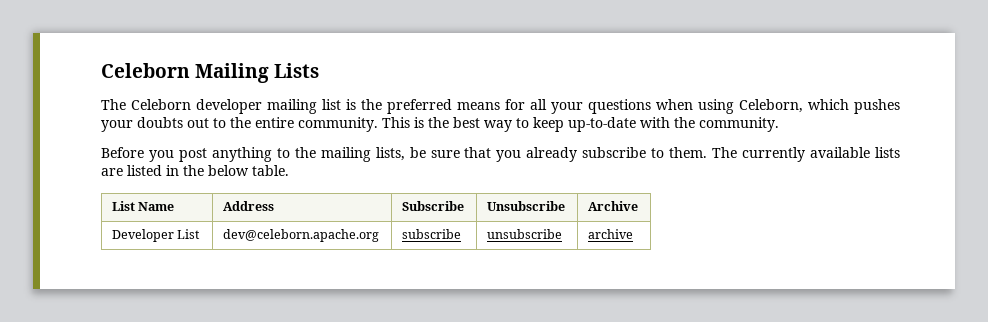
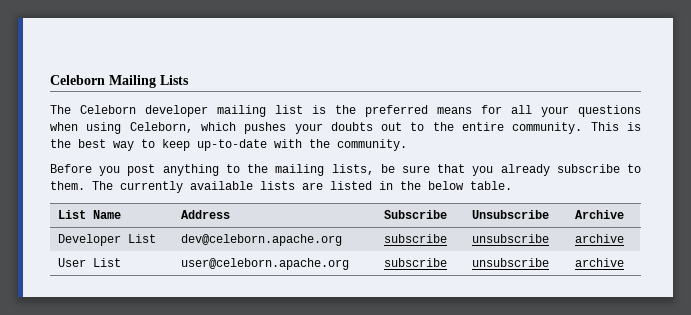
+ User List | user@celeborn.apache.org | subscribe | unsubscribe | archive

